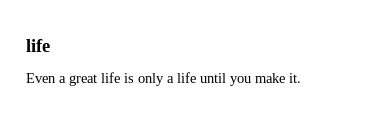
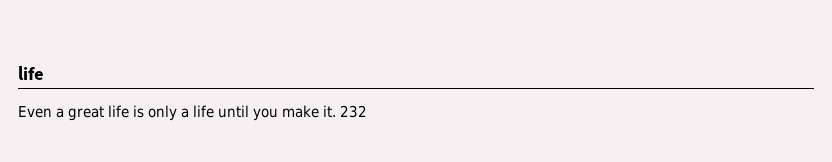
+ 232

